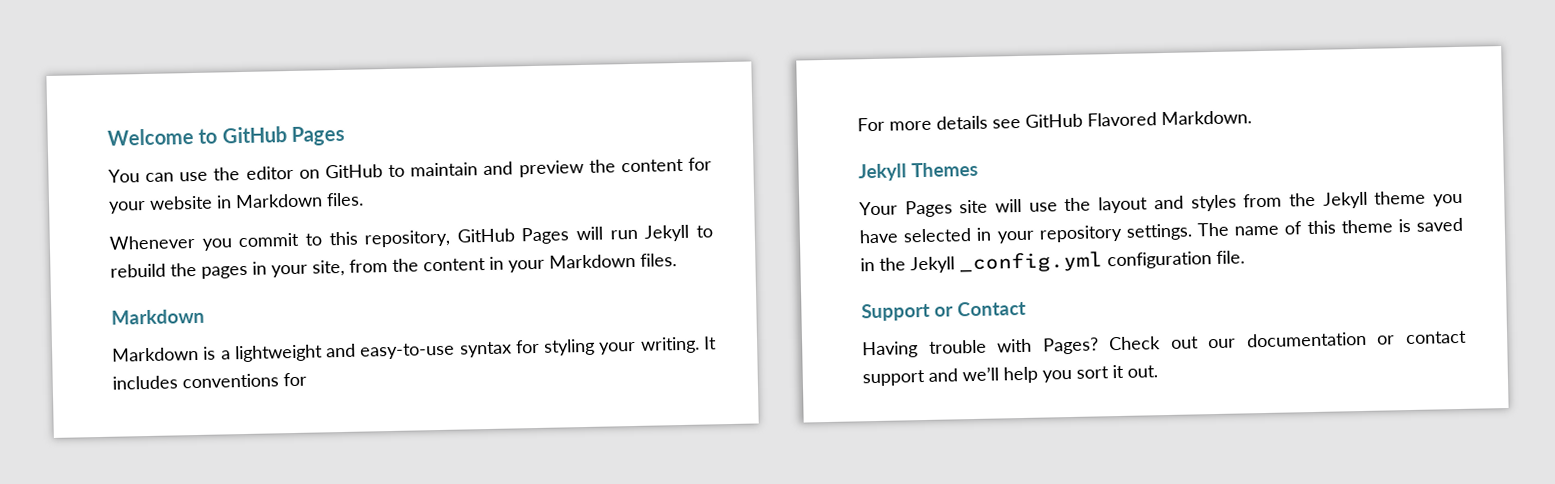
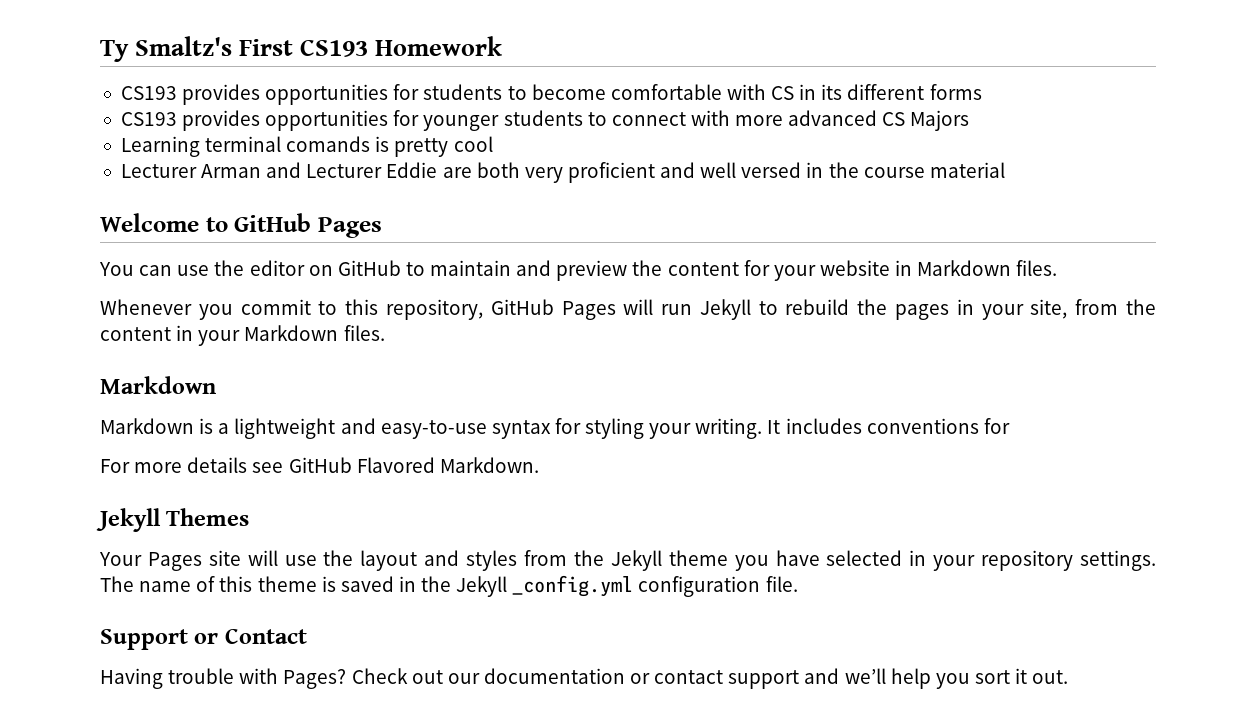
+ Ty Smaltz's First CS193 Homework
+ CS193 provides opportunities for students to become comfortable with CS in its different forms
+ CS193 provides opportunities for younger students to connect with more advanced CS Majors
+ Learning terminal comands is pretty cool
+ Lecturer Arman and Lecturer Eddie are both very proficient and well versed in the course material

